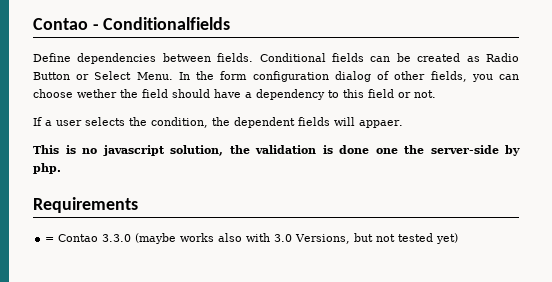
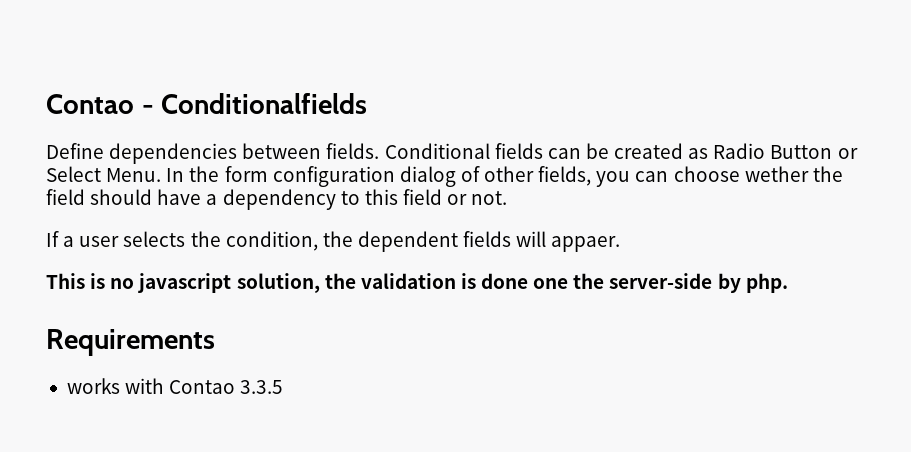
- = Contao 3.3.0 (maybe works also with 3.0 Versions, but not tested yet)
+ works with Contao 3.3.5

